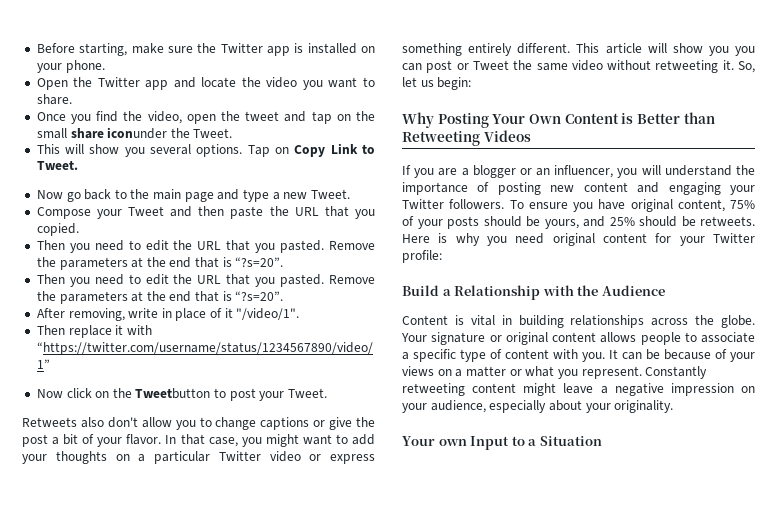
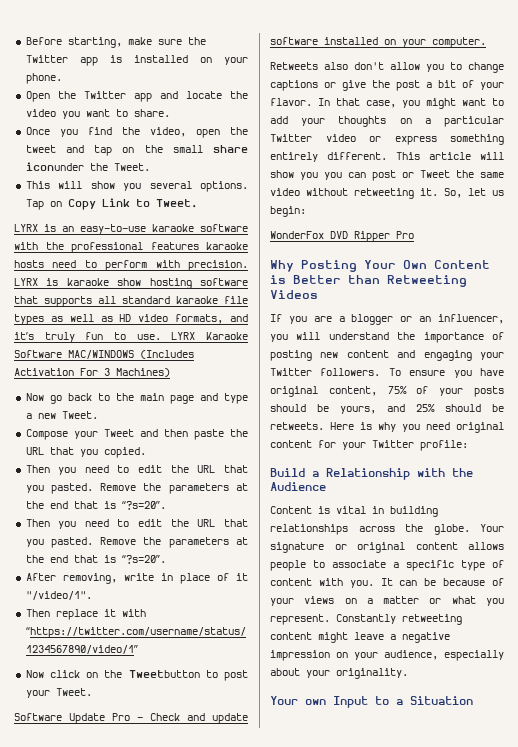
+ LYRX is an easy-to-use karaoke software with the professional features karaoke hosts need to perform with precision. LYRX is karaoke show hosting software that supports all standard karaoke file types as well as HD video formats, and it’s truly fun to use. LYRX Karaoke Software MAC/WINDOWS (Includes Activation For 3 Machines)
+ Software Update Pro - Check and update software installed on your computer.
+ WonderFox DVD Ripper Pro

